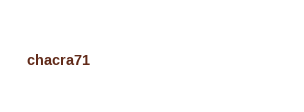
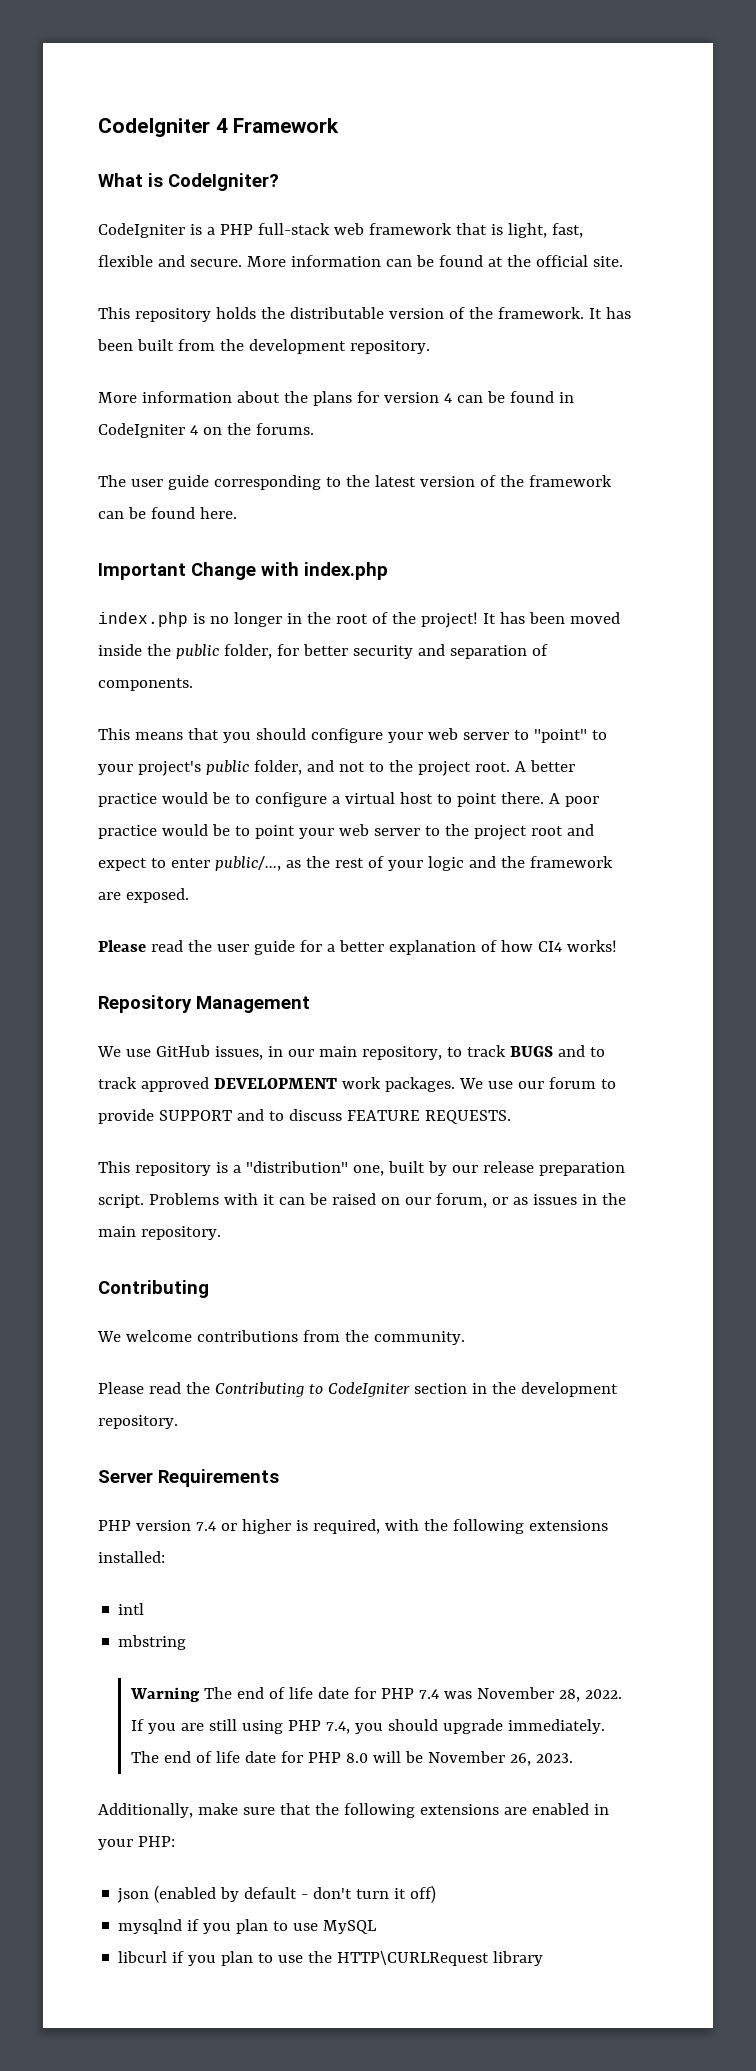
- chacra71
+ CodeIgniter 4 Framework
+ What is CodeIgniter?
+ CodeIgniter is a PHP full-stack web framework that is light, fast, flexible and secure. More information can be found at the official site.
+ This repository holds the distributable version of the framework. It has been built from the development repository.
+ More information about the plans for version 4 can be found in CodeIgniter 4 on the forums.
+ The user guide corresponding to the latest version of the framework can be found here.
+ Important Change with index.php
+ index.php is no longer in the root of the project! It has been moved inside the public folder, for better security and separation of components.
+ This means that you should configure your web server to "point" to your project's public folder, and not to the project root. A better practice would be to configure a virtual host to point there. A poor practice would be to point your web server to the project root and expect to enter public/..., as the rest of your logic and the framework are exposed.
+ Please read the user guide for a better explanation of how CI4 works!
+ Repository Management
+ We use GitHub issues, in our main repository, to track BUGS and to track approved DEVELOPMENT work packages. We use our forum to provide SUPPORT and to discuss FEATURE REQUESTS.
+ This repository is a "distribution" one, built by our release preparation script. Problems with it can be raised on our forum, or as issues in the main repository.
+ Contributing
+ We welcome contributions from the community.
+ Please read the Contributing to CodeIgniter section in the development repository.
+ Server Requirements
+ PHP version 7.4 or higher is required, with the following extensions installed:
+ intl
+ mbstring
+ Warning The end of life date for PHP 7.4 was November 28, 2022. If you are still using PHP 7.4, you should upgrade immediately. The end of life date for PHP 8.0 will be November 26, 2023.
+ Additionally, make sure that the following extensions are enabled in your PHP:
+ json (enabled by default - don't turn it off)
+ mysqlnd if you plan to use MySQL
+ libcurl if you plan to use the HTTP\CURLRequest library

